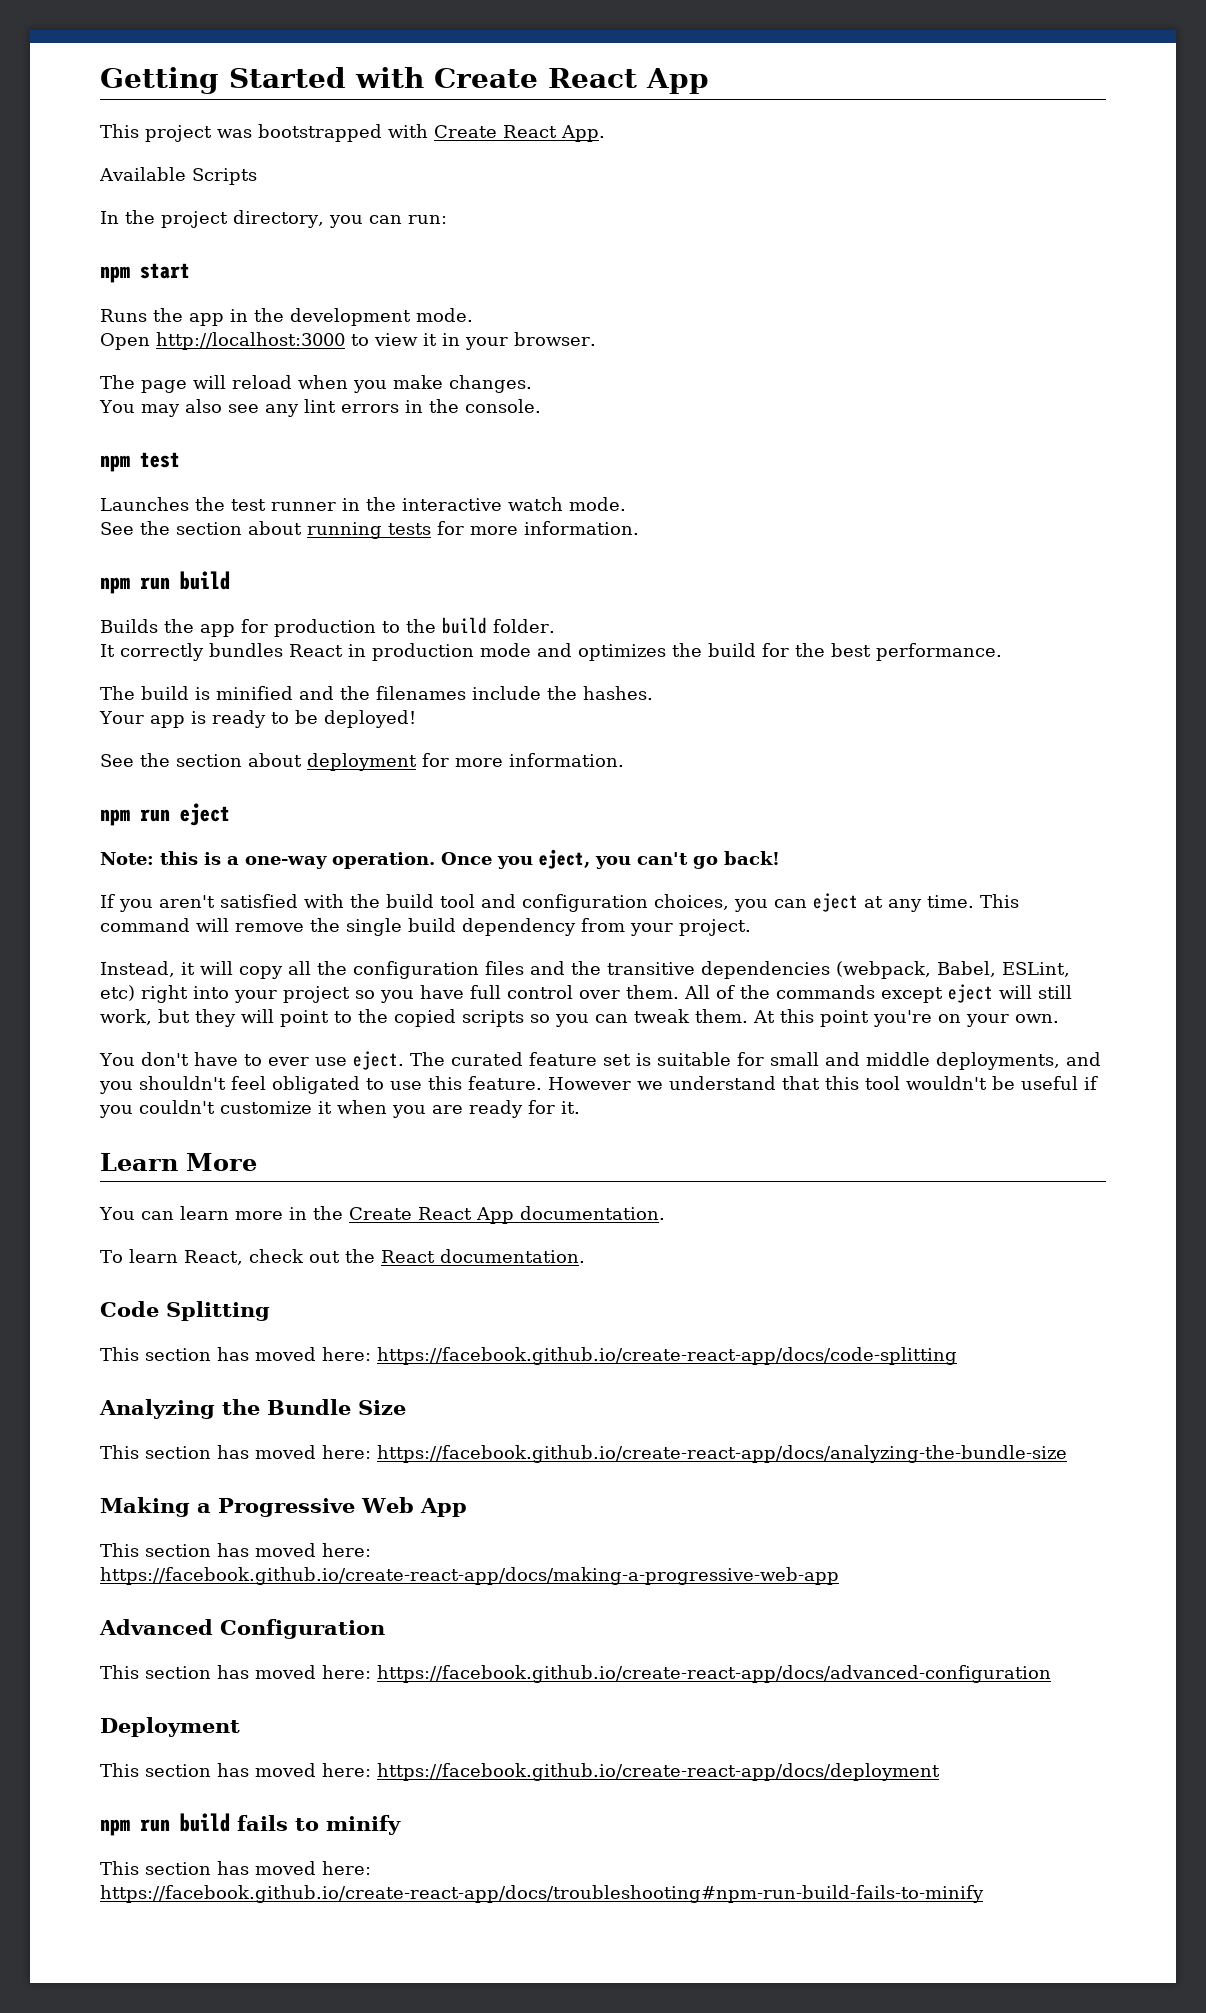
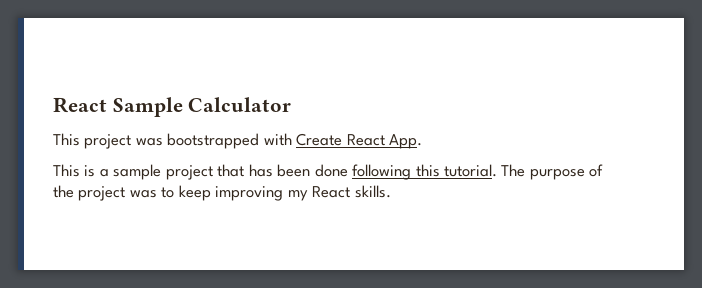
- Getting Started with Create React App
+ React Sample Calculator
- Available Scripts
- In the project directory, you can run:
- npm start
- Runs the app in the development mode.
- Open http://localhost:3000 to view it in your browser.
- The page will reload when you make changes.
- You may also see any lint errors in the console.
- npm test
- Launches the test runner in the interactive watch mode.
- See the section about running tests for more information.
- npm run build
- Builds the app for production to the build folder.
- It correctly bundles React in production mode and optimizes the build for the best performance.
- The build is minified and the filenames include the hashes.
- Your app is ready to be deployed!
- See the section about deployment for more information.
- npm run eject
- Note: this is a one-way operation. Once you eject, you can't go back!
- If you aren't satisfied with the build tool and configuration choices, you can eject at any time. This command will remove the single build dependency from your project.
- Instead, it will copy all the configuration files and the transitive dependencies (webpack, Babel, ESLint, etc) right into your project so you have full control over them. All of the commands except eject will still work, but they will point to the copied scripts so you can tweak them. At this point you're on your own.
- You don't have to ever use eject. The curated feature set is suitable for small and middle deployments, and you shouldn't feel obligated to use this feature. However we understand that this tool wouldn't be useful if you couldn't customize it when you are ready for it.
- Learn More
- You can learn more in the Create React App documentation.
- To learn React, check out the React documentation.
- Code Splitting
- This section has moved here: https://facebook.github.io/create-react-app/docs/code-splitting
- Analyzing the Bundle Size
- This section has moved here: https://facebook.github.io/create-react-app/docs/analyzing-the-bundle-size
- Making a Progressive Web App
- This section has moved here: https://facebook.github.io/create-react-app/docs/making-a-progressive-web-app
- Advanced Configuration
- This section has moved here: https://facebook.github.io/create-react-app/docs/advanced-configuration
- Deployment
- This section has moved here: https://facebook.github.io/create-react-app/docs/deployment
- npm run build fails to minify
- This section has moved here: https://facebook.github.io/create-react-app/docs/troubleshooting#npm-run-build-fails-to-minify
+ This is a sample project that has been done following this tutorial. The purpose of the project was to keep improving my React skills.

